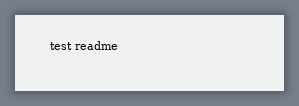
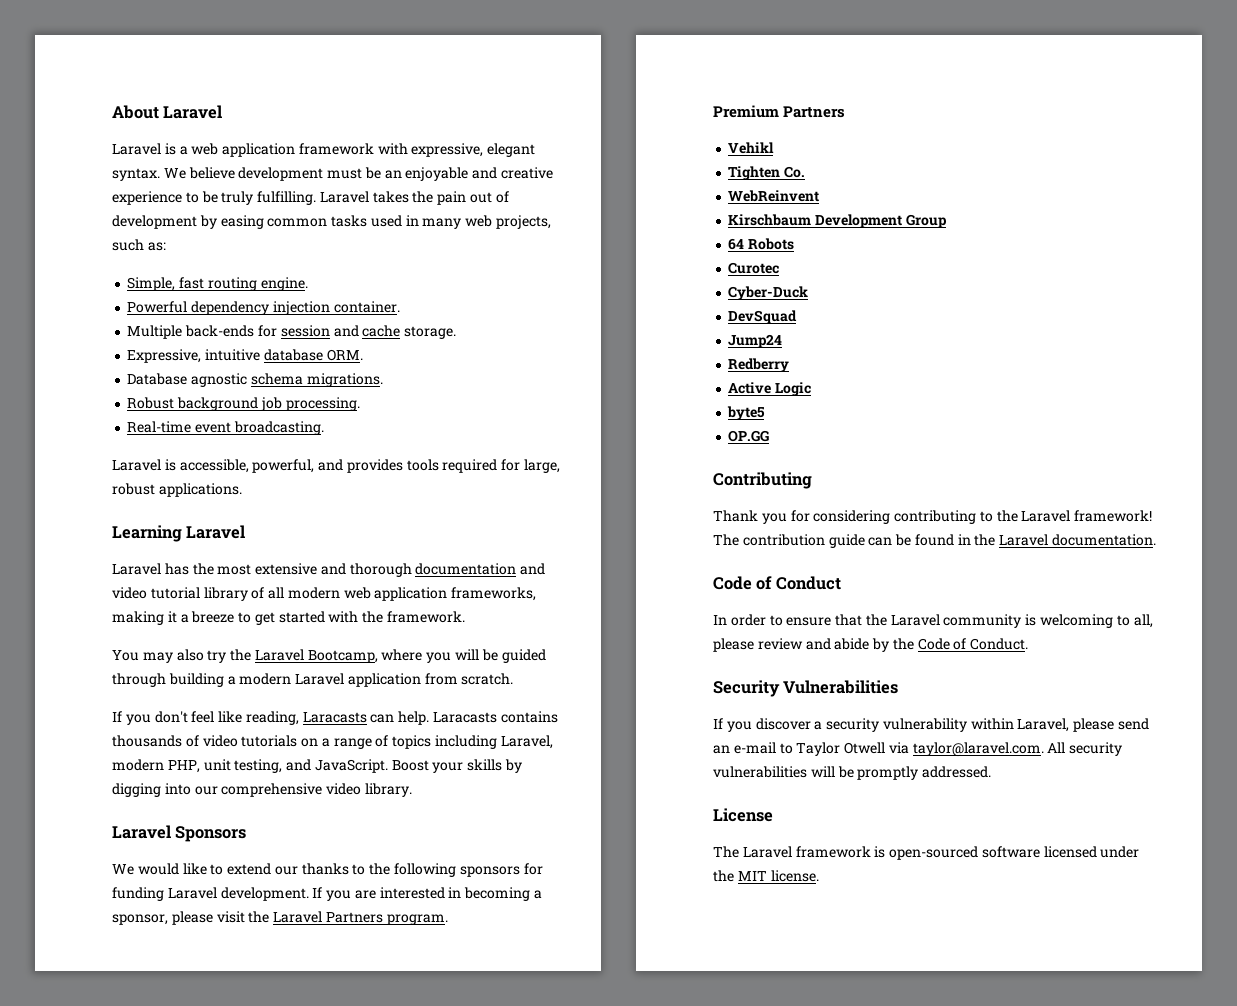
- test readme
+ About Laravel
+ Laravel is a web application framework with expressive, elegant syntax. We believe development must be an enjoyable and creative experience to be truly fulfilling. Laravel takes the pain out of development by easing common tasks used in many web projects, such as:
+ Simple, fast routing engine.
+ Powerful dependency injection container.
+ Multiple back-ends for session and cache storage.
+ Expressive, intuitive database ORM.
+ Database agnostic schema migrations.
+ Robust background job processing.
+ Real-time event broadcasting.
+ Laravel is accessible, powerful, and provides tools required for large, robust applications.
+ Learning Laravel
+ Laravel has the most extensive and thorough documentation and video tutorial library of all modern web application frameworks, making it a breeze to get started with the framework.
+ You may also try the Laravel Bootcamp, where you will be guided through building a modern Laravel application from scratch.
+ If you don't feel like reading, Laracasts can help. Laracasts contains thousands of video tutorials on a range of topics including Laravel, modern PHP, unit testing, and JavaScript. Boost your skills by digging into our comprehensive video library.
+ Laravel Sponsors
+ We would like to extend our thanks to the following sponsors for funding Laravel development. If you are interested in becoming a sponsor, please visit the Laravel Partners program.
+ Premium Partners
+ Vehikl
+ Tighten Co.
+ WebReinvent
+ Kirschbaum Development Group
+ 64 Robots
+ Curotec
+ Cyber-Duck
+ DevSquad
+ Jump24
+ Redberry
+ Active Logic
+ byte5
+ OP.GG
+ Contributing
+ Thank you for considering contributing to the Laravel framework! The contribution guide can be found in the Laravel documentation.
+ Code of Conduct
+ In order to ensure that the Laravel community is welcoming to all, please review and abide by the Code of Conduct.
+ Security Vulnerabilities
+ If you discover a security vulnerability within Laravel, please send an e-mail to Taylor Otwell via taylor@laravel.com. All security vulnerabilities will be promptly addressed.
+ License
+ The Laravel framework is open-sourced software licensed under the MIT license.

